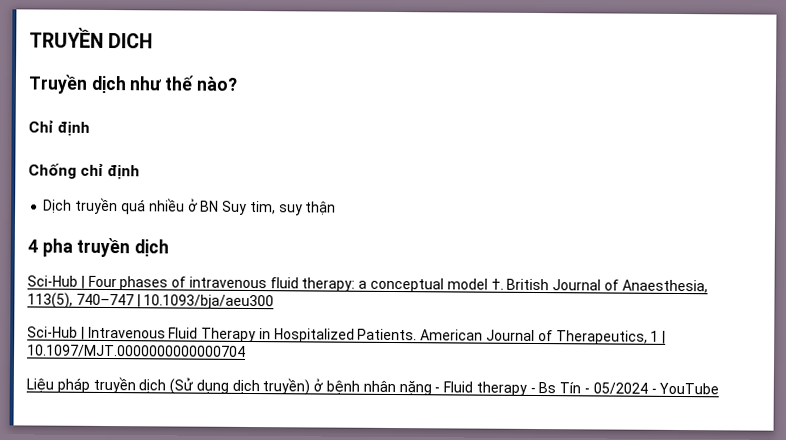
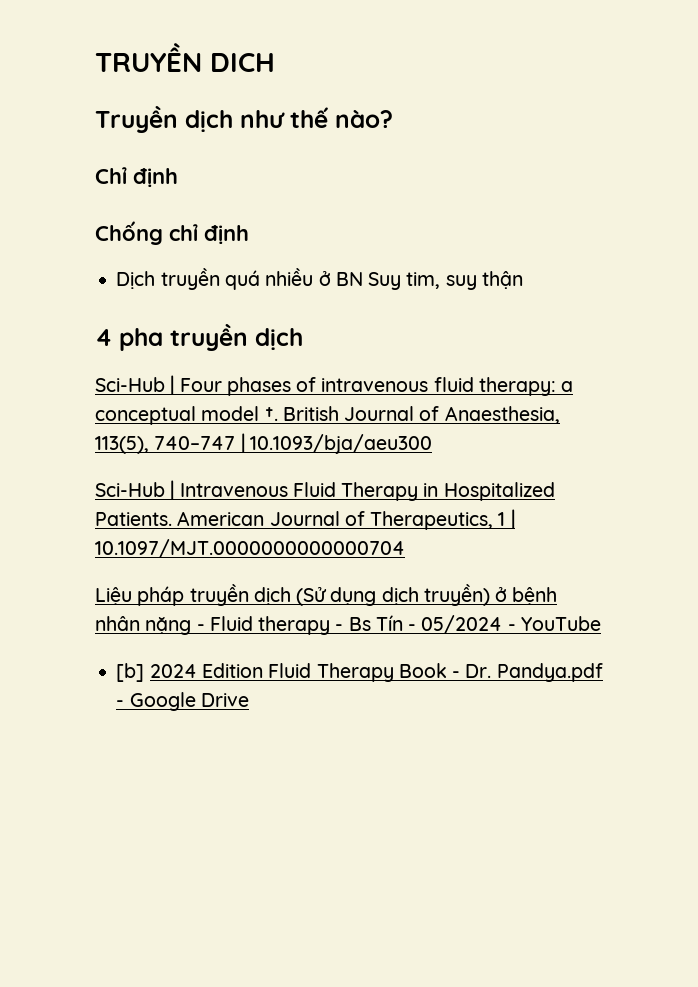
+ [b] 2024 Edition Fluid Therapy Book - Dr. Pandya.pdf - Google Drive

